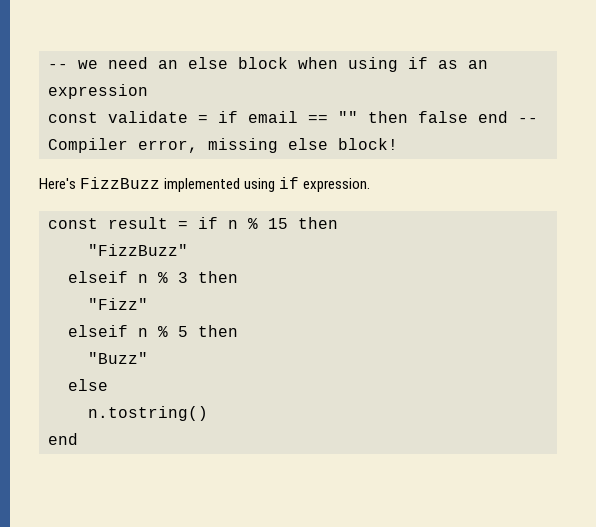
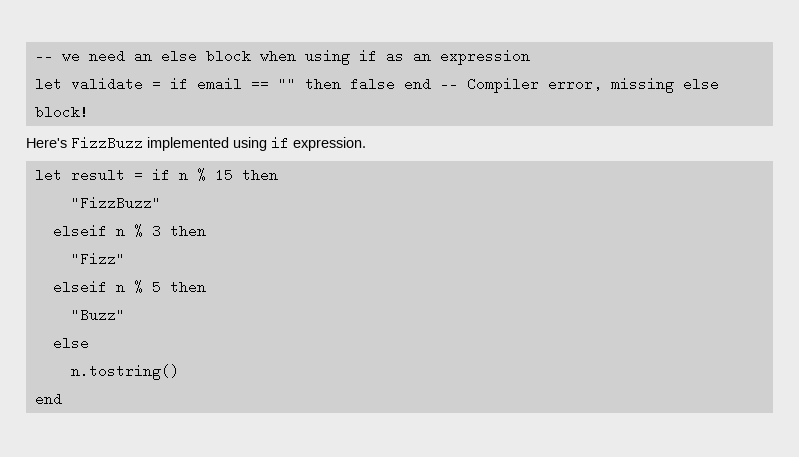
- const validate = if email == "" then false end -- Compiler error, missing else block!
+ let validate = if email == "" then false end -- Compiler error, missing else block!
- const result = if n % 15 then
+ let result = if n % 15 then

